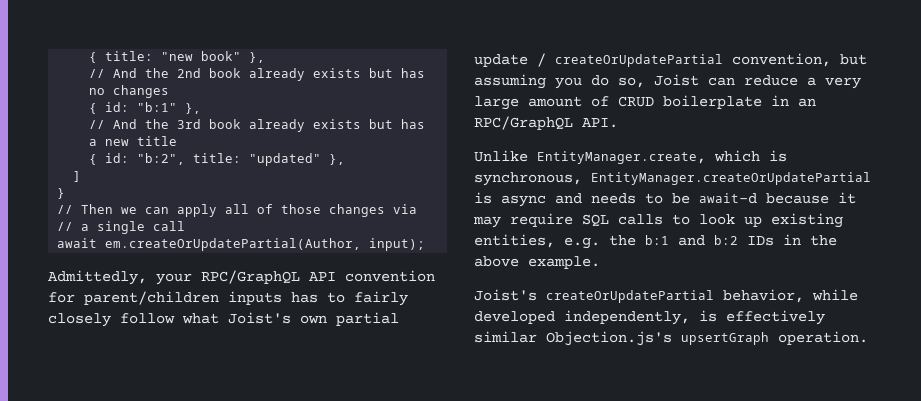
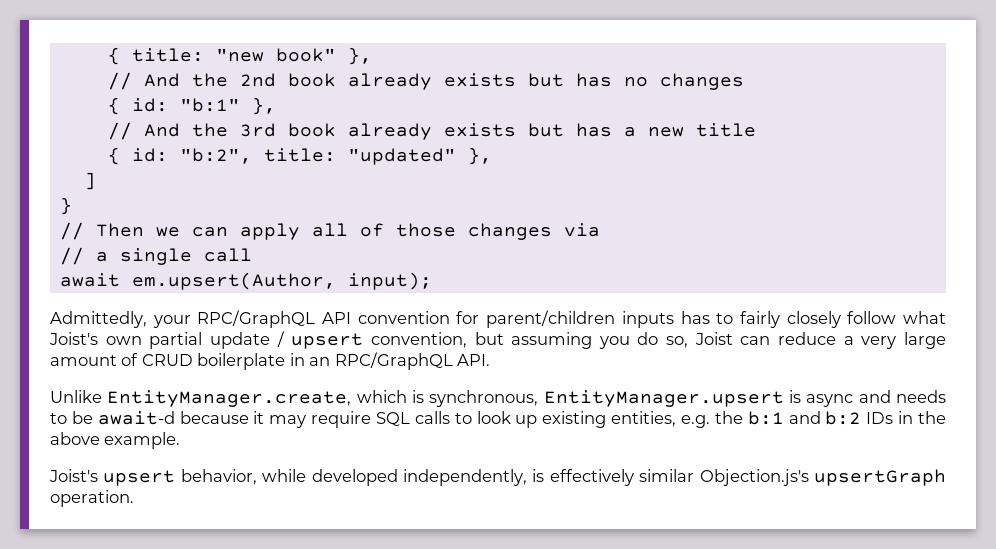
- await em.createOrUpdatePartial(Author, input);
+ await em.upsert(Author, input);
- Admittedly, your RPC/GraphQL API convention for parent/children inputs has to fairly closely follow what Joist's own partial update / createOrUpdatePartial convention, but assuming you do so, Joist can reduce a very large amount of CRUD boilerplate in an RPC/GraphQL API.
+ Admittedly, your RPC/GraphQL API convention for parent/children inputs has to fairly closely follow what Joist's own partial update / upsert convention, but assuming you do so, Joist can reduce a very large amount of CRUD boilerplate in an RPC/GraphQL API.
- Unlike EntityManager.create, which is synchronous, EntityManager.createOrUpdatePartial is async and needs to be await-d because it may require SQL calls to look up existing entities, e.g. the b:1 and b:2 IDs in the above example.
+ Unlike EntityManager.create, which is synchronous, EntityManager.upsert is async and needs to be await-d because it may require SQL calls to look up existing entities, e.g. the b:1 and b:2 IDs in the above example.
- Joist's createOrUpdatePartial behavior, while developed independently, is effectively similar Objection.js's upsertGraph operation.
+ Joist's upsert behavior, while developed independently, is effectively similar Objection.js's upsertGraph operation.

